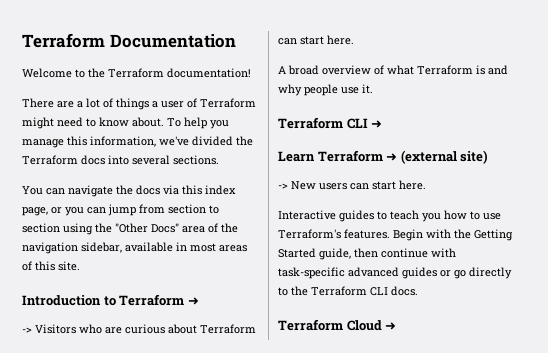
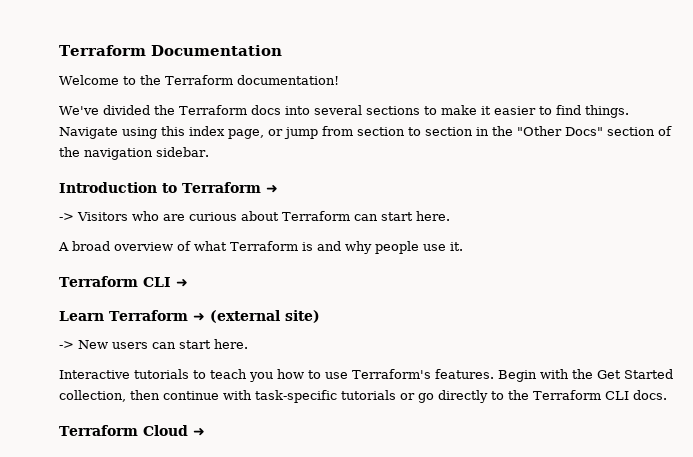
- There are a lot of things a user of Terraform might need to know about. To help you manage this information, we've divided the Terraform docs into several sections.
- You can navigate the docs via this index page, or you can jump from section to section using the "Other Docs" area of the navigation sidebar, available in most areas of this site.
+ We've divided the Terraform docs into several sections to make it easier to find things. Navigate using this index page, or jump from section to section in the "Other Docs" section of the navigation sidebar.
- Interactive guides to teach you how to use Terraform's features.
+ Interactive tutorials to teach you how to use Terraform's features.
- Begin with the Getting Started guide, then continue with task-specific advanced guides or go directly to the Terraform CLI docs.
+ Begin with the Get Started collection, then continue with task-specific tutorials or go directly to the Terraform CLI docs.

